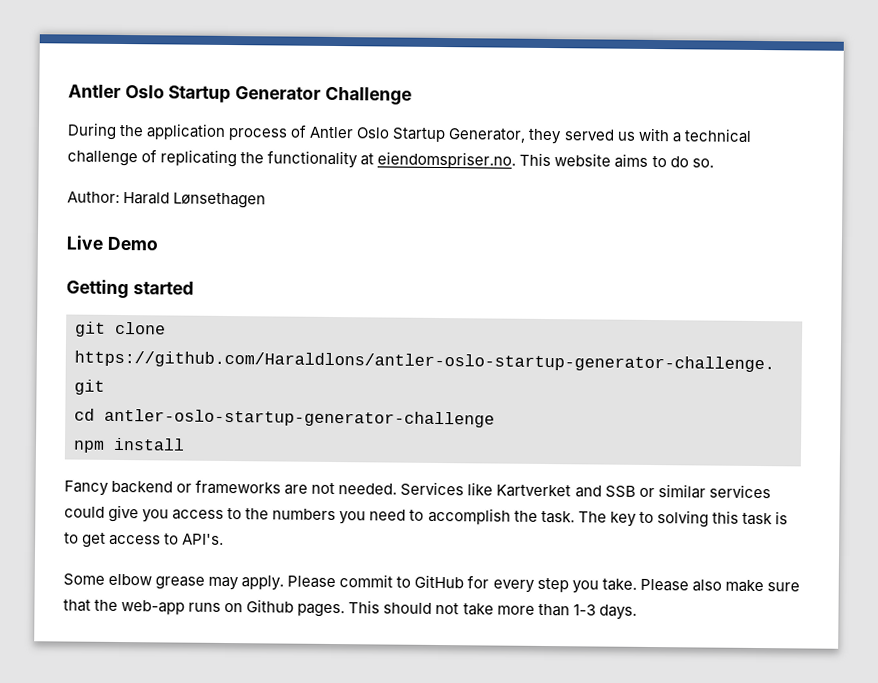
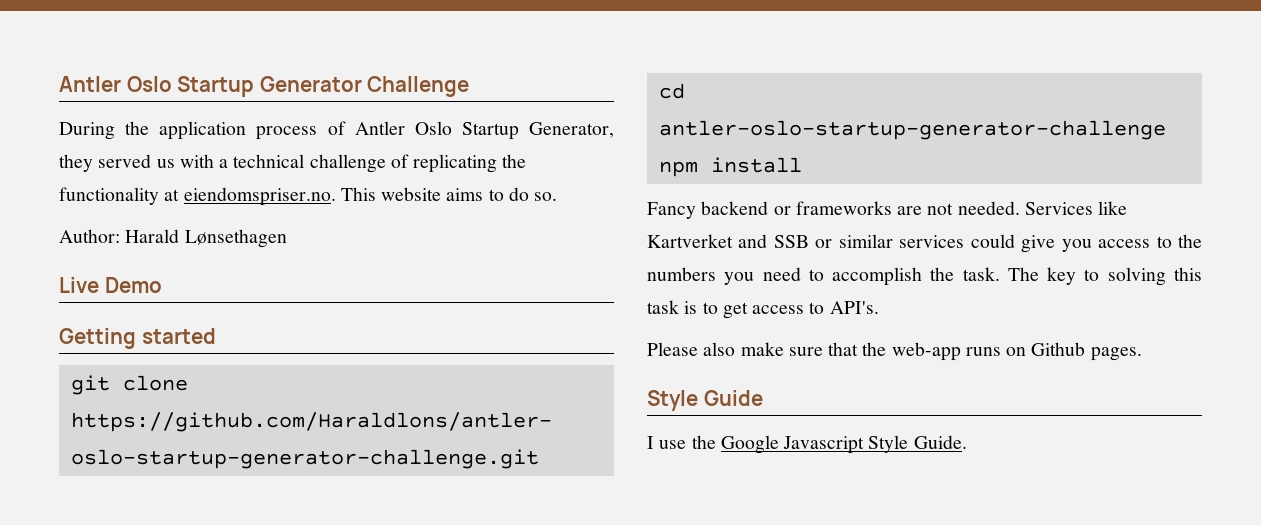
- Some elbow grease may apply. Please commit to GitHub for every step you take. Please also make sure that the web-app runs on Github pages. This should not take more than 1-3 days.
+ Please also make sure that the web-app runs on Github pages.
+ Style Guide
+ I use the Google Javascript Style Guide.

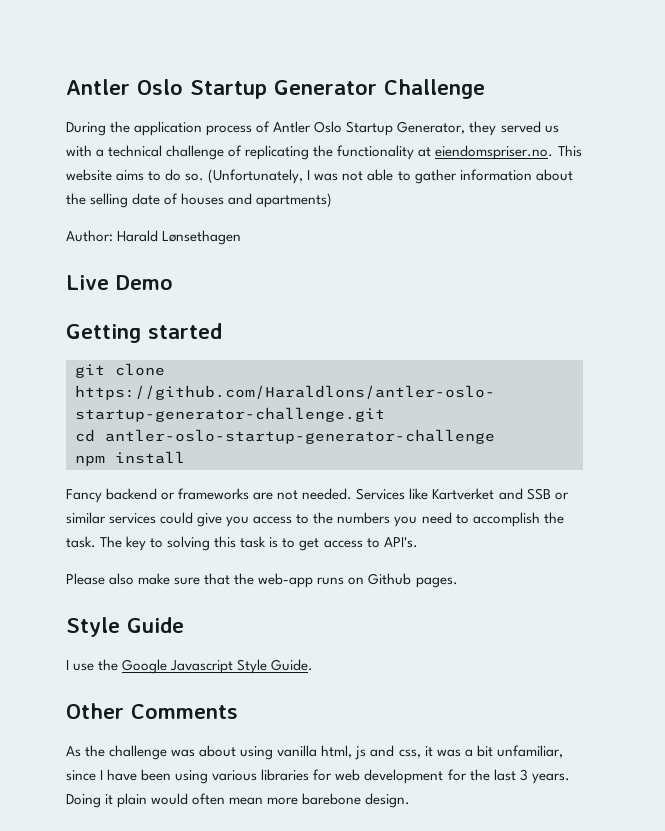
+ (Unfortunately, I was not able to gather information about the selling date of houses and apartments)
+ Other Comments
+ As the challenge was about using vanilla html, js and css, it was a bit unfamiliar, since I have been using various libraries for web development for the last 3 years. Doing it plain would often mean more barebone design.

